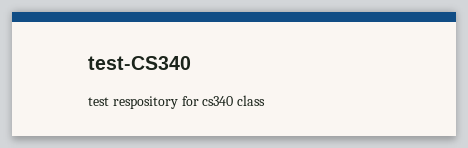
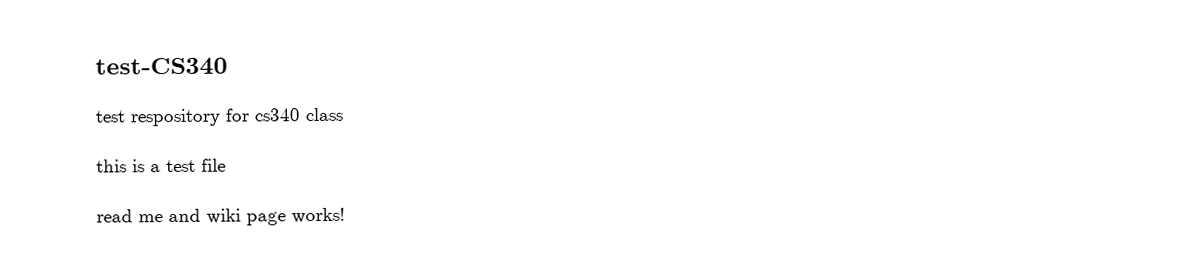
+ this is a test file
+ read me and wiki page works!

